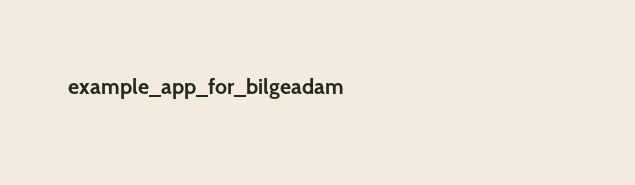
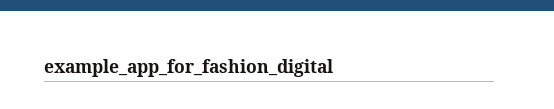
- example_app_for_bilgeadam
+ example_app_for_fashion_digital

